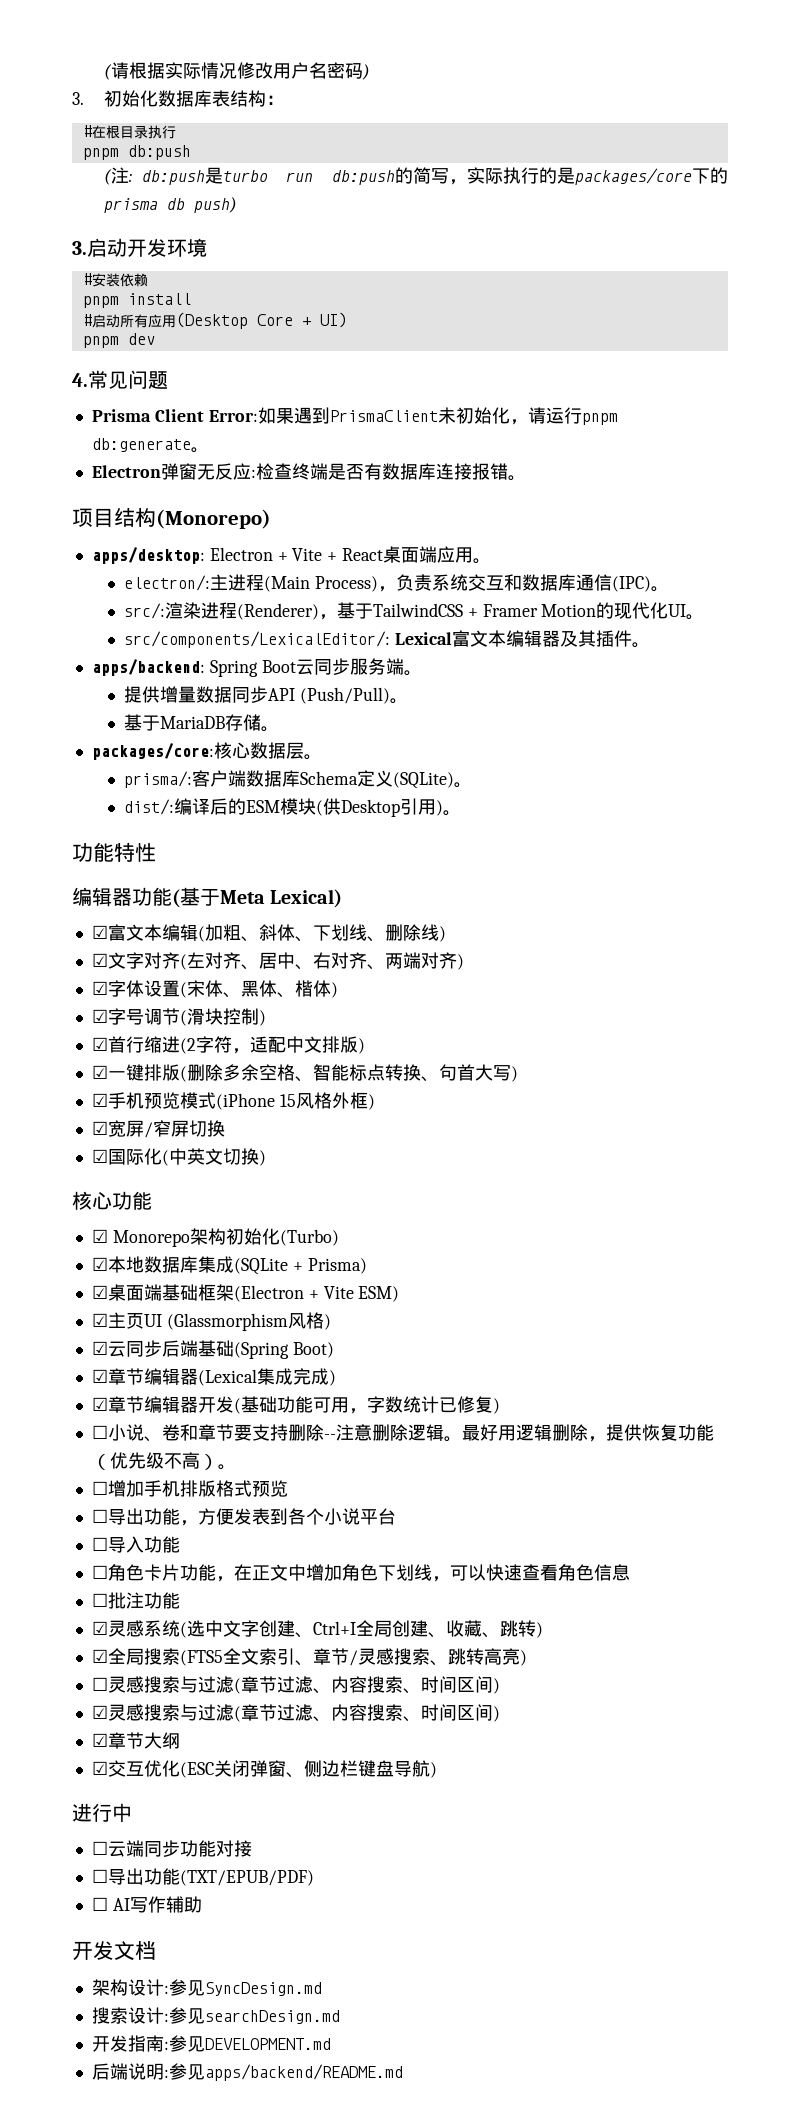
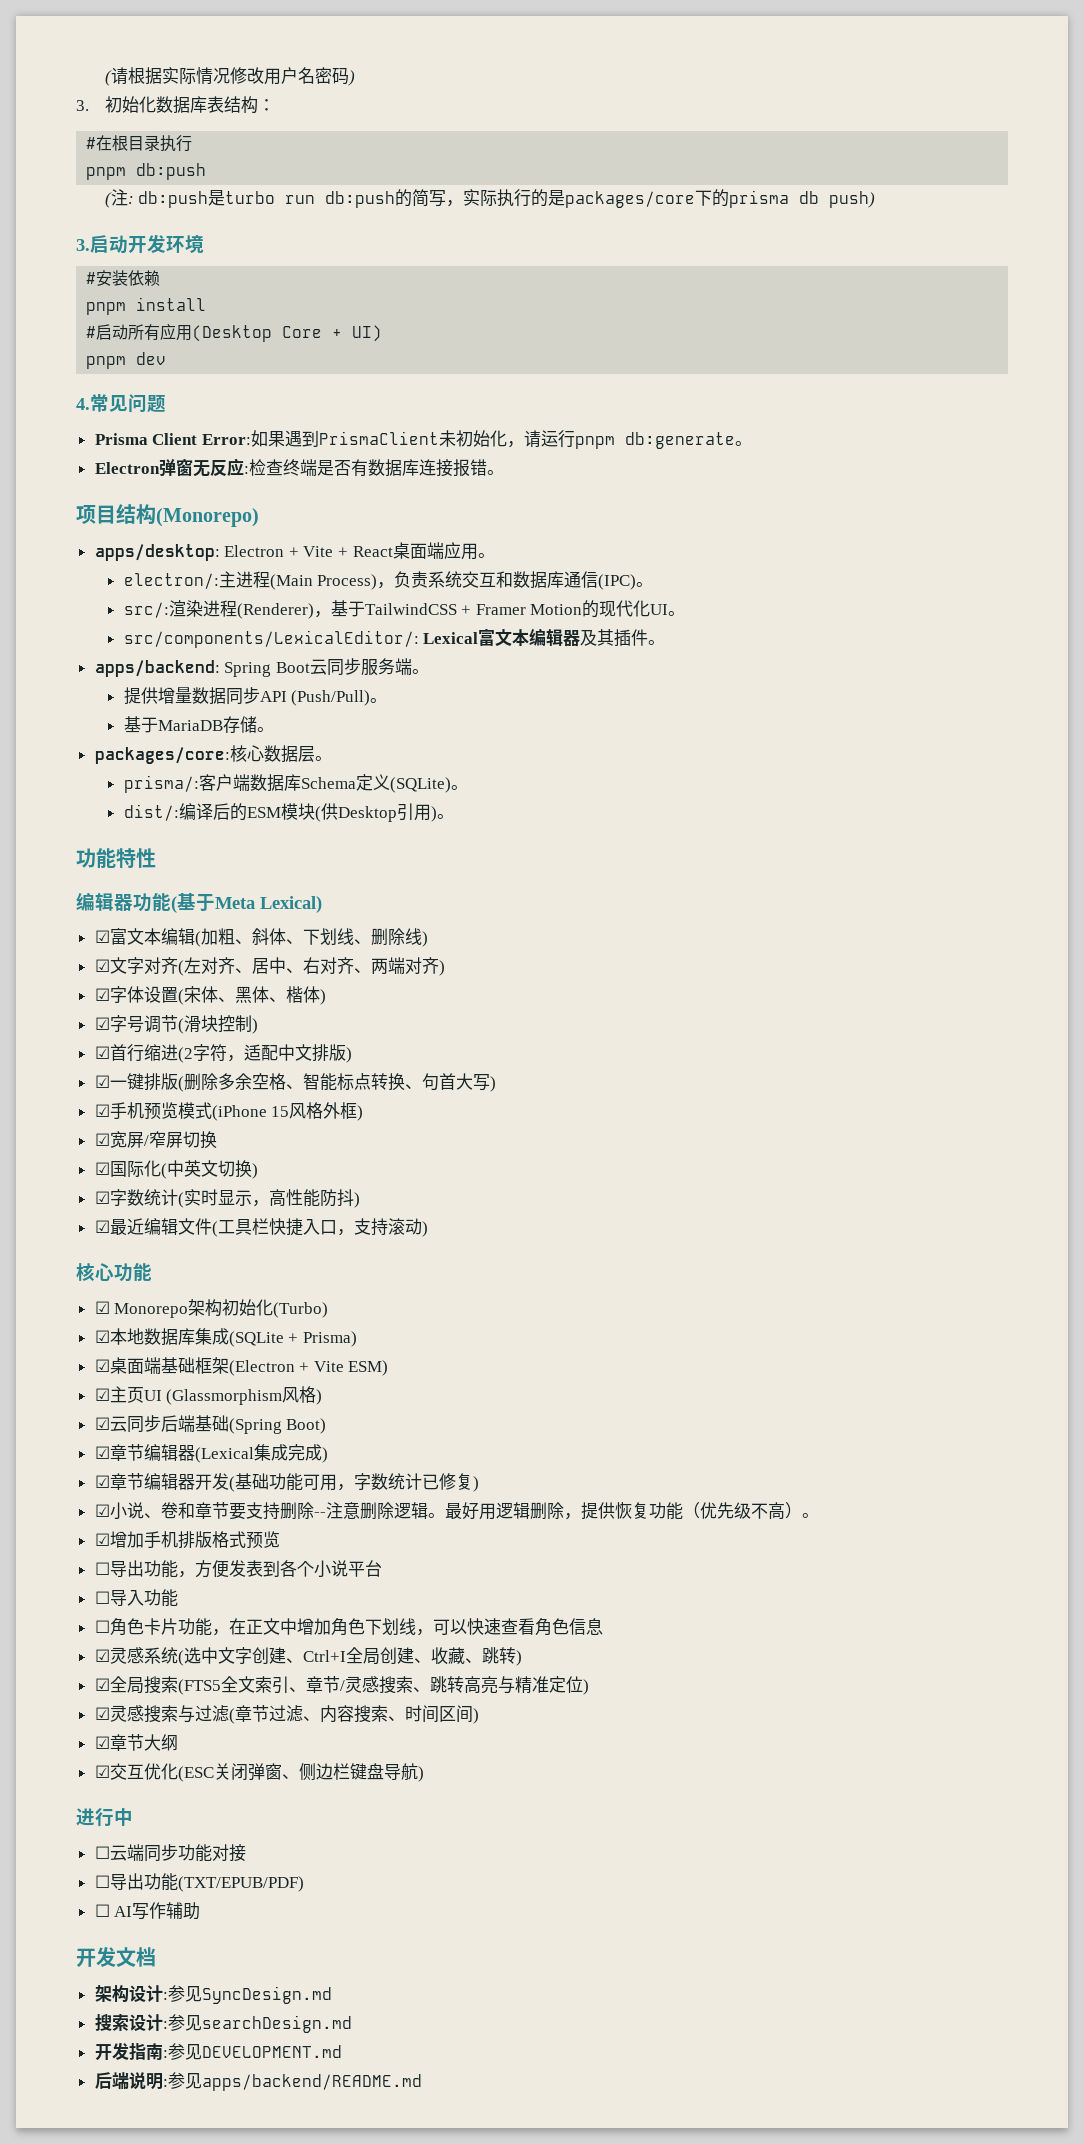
+ ☑字数统计(实时显示，高性能防抖)
+ ☑最近编辑文件(工具栏快捷入口，支持滚动)
- ☐小说、卷和章节要支持删除--注意删除逻辑。
+ ☑小说、卷和章节要支持删除--注意删除逻辑。
- ☐增加手机排版格式预览
+ ☑增加手机排版格式预览
- ☐批注功能
- ☑全局搜索(FTS5全文索引、章节/灵感搜索、跳转高亮)
- ☐灵感搜索与过滤(章节过滤、内容搜索、时间区间)
+ ☑全局搜索(FTS5全文索引、章节/灵感搜索、跳转高亮与精准定位)

